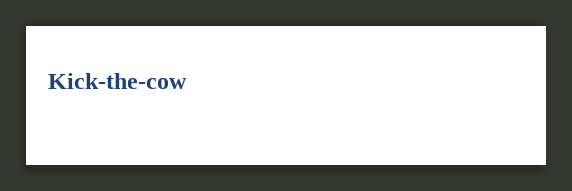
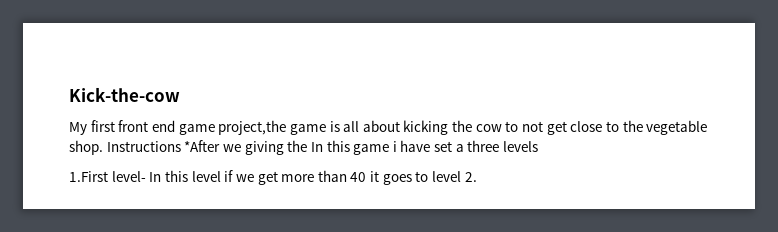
+ My first front end game project,the game is all about kicking the cow to not get close to the vegetable shop. Instructions *After we giving the In this game i have set a three levels
+ 1.First level- In this level if we get more than 40 it goes to level 2.

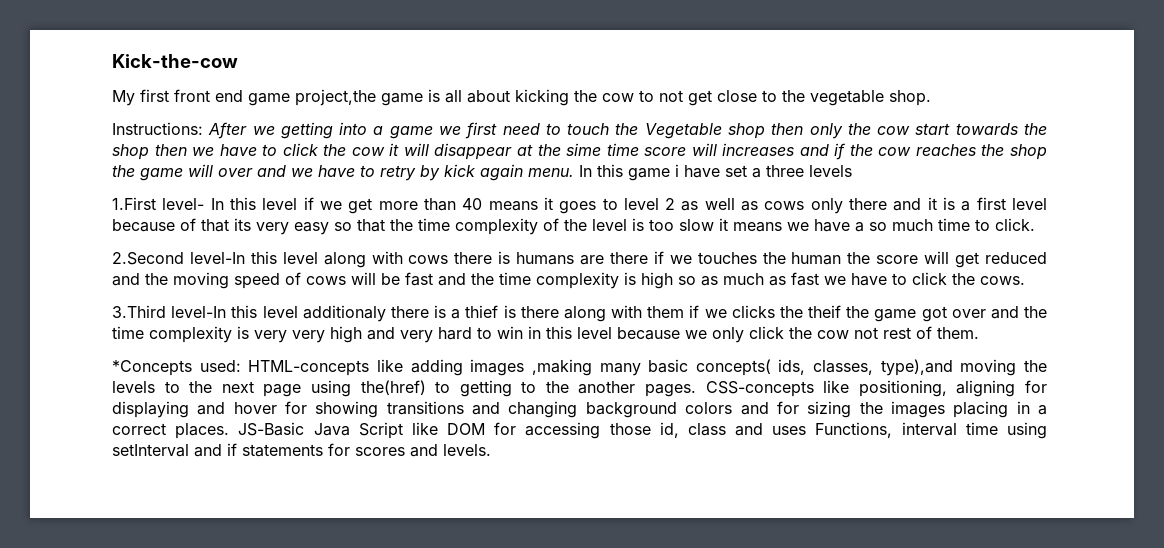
- My first front end game project,the game is all about kicking the cow to not get close to the vegetable shop. Instructions *After we giving the In this game i have set a three levels
+ My first front end game project,the game is all about kicking the cow to not get close to the vegetable shop.
+ Instructions: After we getting into a game we first need to touch the Vegetable shop then only the cow start towards the shop then we have to click the cow it will disappear at the sime time score will increases and if the cow reaches the shop the game will over and we have to retry by kick again menu. In this game i have set a three levels
- 1.First level- In this level if we get more than 40 it goes to level 2.
+ 1.First level- In this level if we get more than 40 means it goes to level 2 as well as cows only there and it is a first level because of that its very easy so that the time complexity of the level is too slow it means we have a so much time to click.
+ 2.Second level-In this level along with cows there is humans are there if we touches the human the score will get reduced and the moving speed of cows will be fast and the time complexity is high so as much as fast we have to click the cows.
+ 3.Third level-In this level additionaly there is a thief is there along with them if we clicks the theif the game got over and the time complexity is very very high and very hard to win in this level because we only click the cow not rest of them.
+ *Concepts used: HTML-concepts like adding images ,making many basic concepts( ids, classes, type),and moving the levels to the next page using the(href) to getting to the another pages. CSS-concepts like positioning, aligning for displaying and hover for showing transitions and changing background colors and for sizing the images placing in a correct places. JS-Basic Java Script like DOM for accessing those id, class and uses Functions, interval time using setInterval and if statements for scores and levels.

